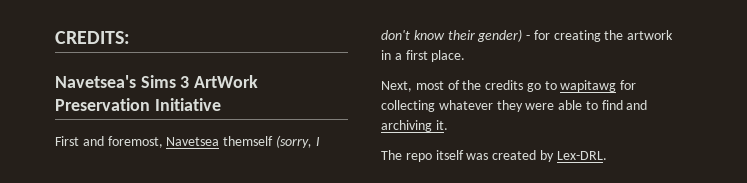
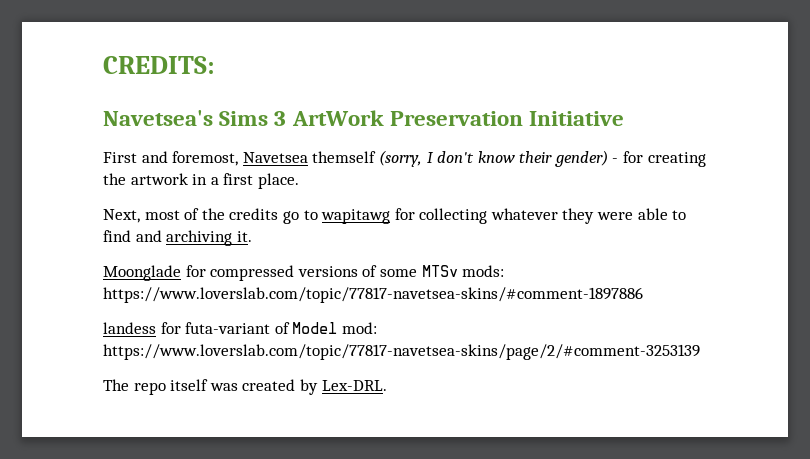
+ Moonglade for compressed versions of some MTSv mods: https://www.loverslab.com/topic/77817-navetsea-skins/#comment-1897886
+ landess for futa-variant of Model mod: https://www.loverslab.com/topic/77817-navetsea-skins/page/2/#comment-3253139

